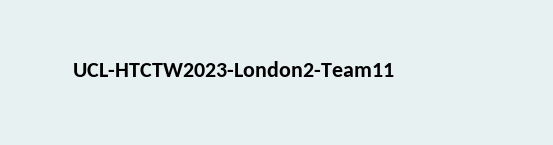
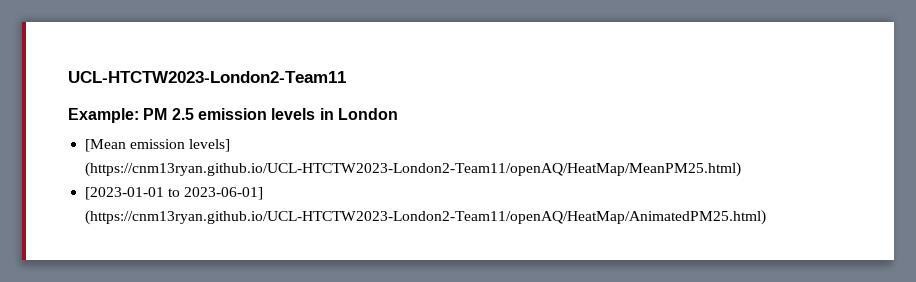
+ Example: PM 2.5 emission levels in London
+ [Mean emission levels] (https://cnm13ryan.github.io/UCL-HTCTW2023-London2-Team11/openAQ/HeatMap/MeanPM25.html)
+ [2023-01-01 to 2023-06-01] (https://cnm13ryan.github.io/UCL-HTCTW2023-London2-Team11/openAQ/HeatMap/AnimatedPM25.html)

